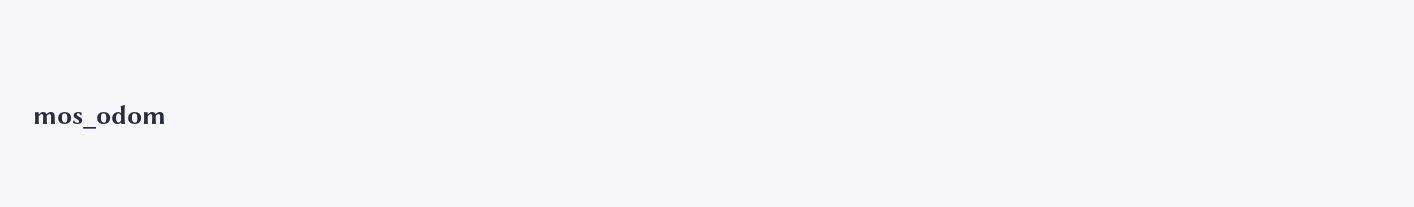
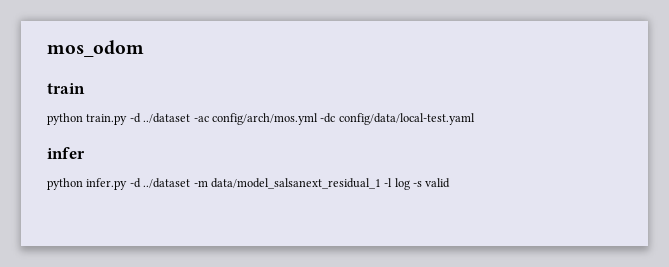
+ train
+ python train.py -d ../dataset -ac config/arch/mos.yml -dc config/data/local-test.yaml
+ infer
+ python infer.py -d ../dataset -m data/model_salsanext_residual_1 -l log -s valid

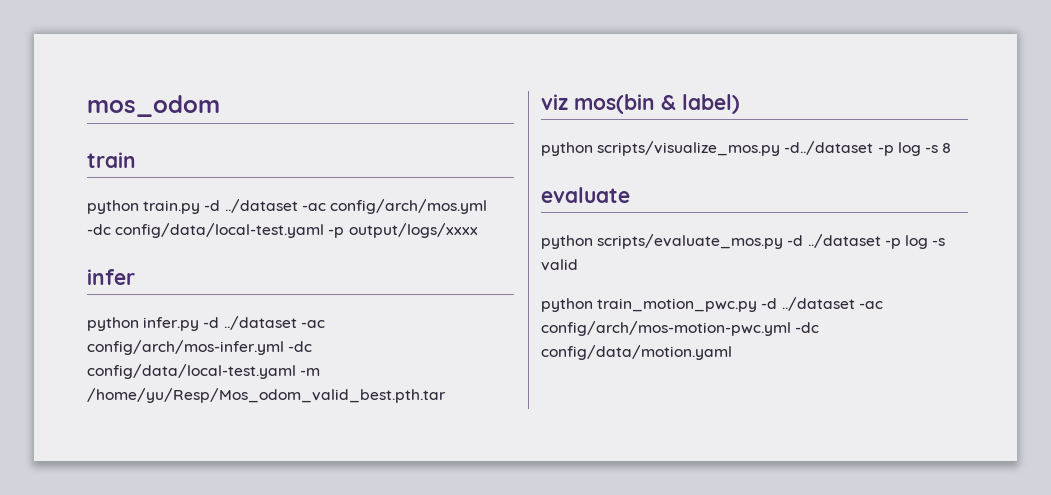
- python train.py -d ../dataset -ac config/arch/mos.yml -dc config/data/local-test.yaml
+ python train.py -d ../dataset -ac config/arch/mos.yml -dc config/data/local-test.yaml -p output/logs/xxxx
- python infer.py -d ../dataset -m data/model_salsanext_residual_1 -l log -s valid
+ python infer.py -d ../dataset -ac config/arch/mos-infer.yml -dc config/data/local-test.yaml -m /home/yu/Resp/Mos_odom_valid_best.pth.tar
+ viz mos(bin & label)
+ python scripts/visualize_mos.py -d../dataset -p log -s 8
+ evaluate
+ python scripts/evaluate_mos.py -d ../dataset -p log -s valid
+ python train_motion_pwc.py -d ../dataset -ac config/arch/mos-motion-pwc.yml -dc config/data/motion.yaml

